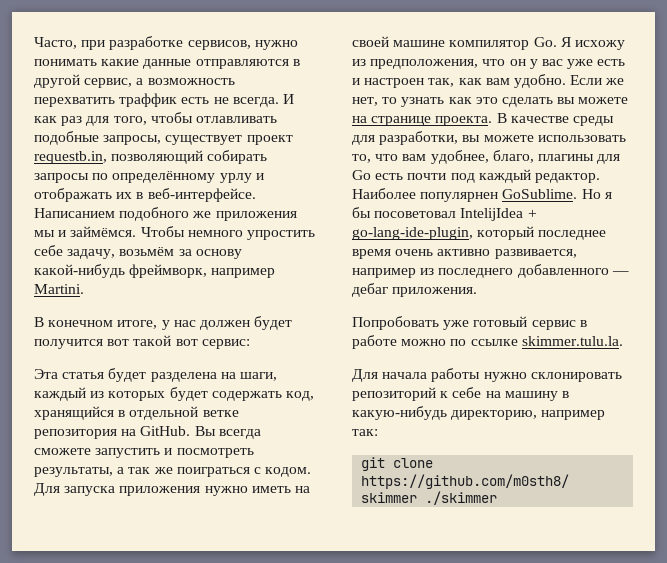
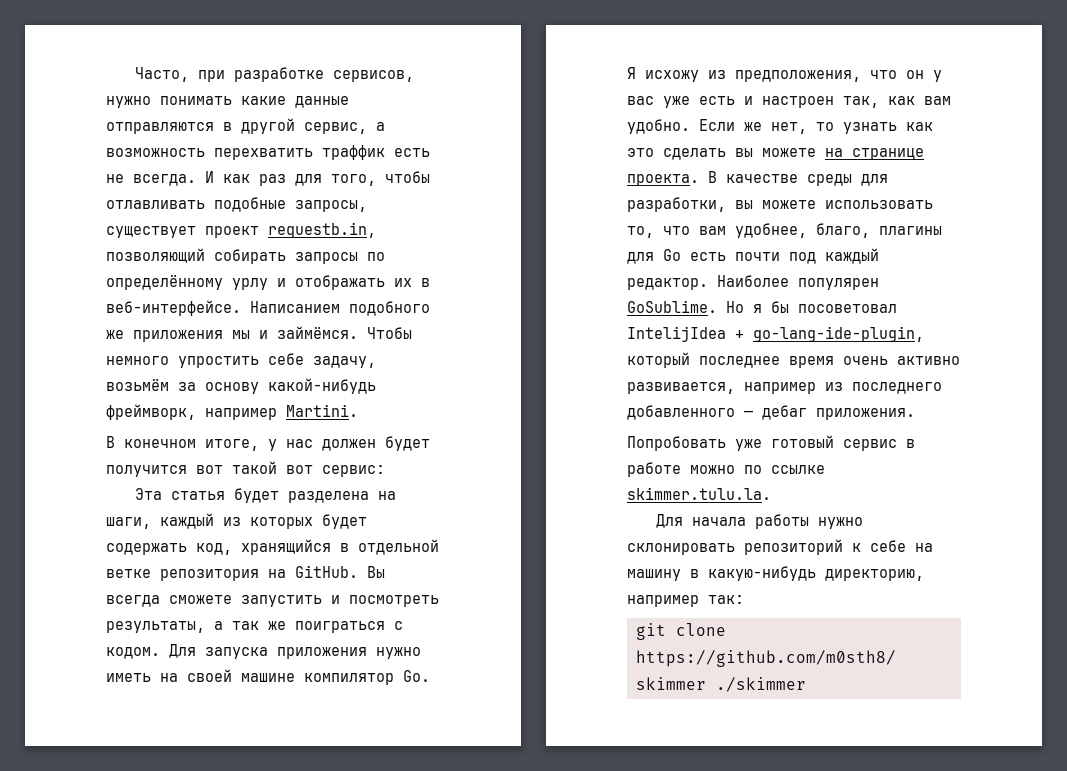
- Наиболее популярнен GoSublime.
+ Наиболее популярен GoSublime.

